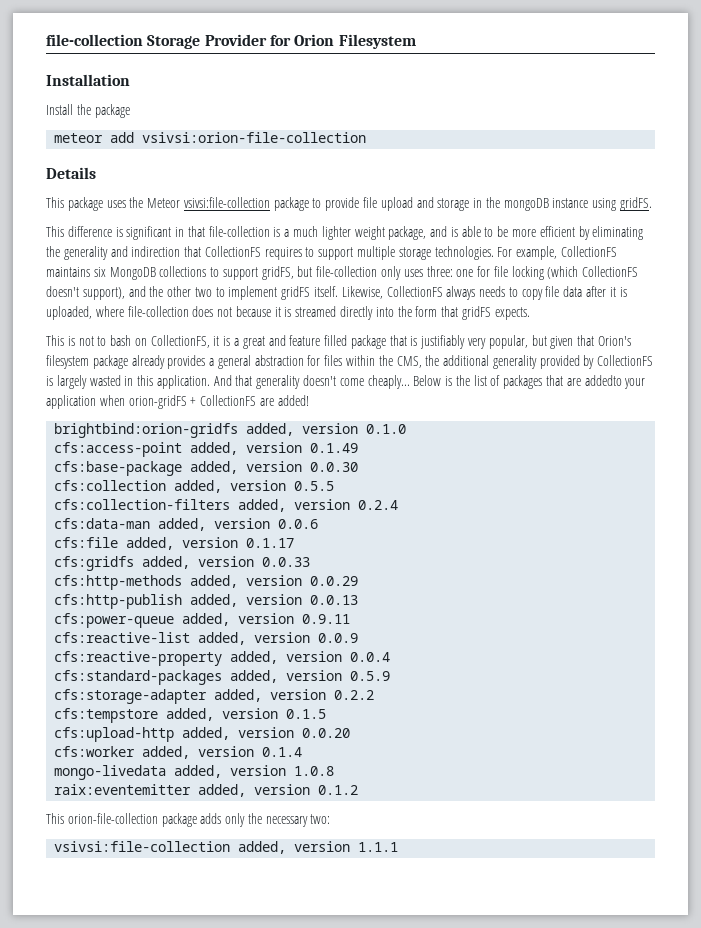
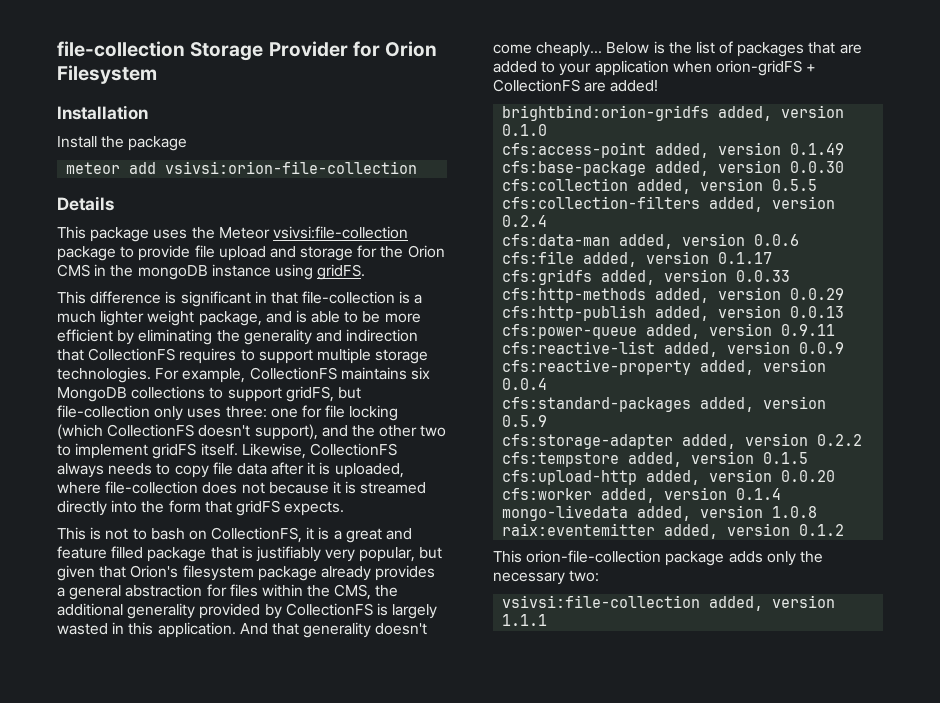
- This package uses the Meteor vsivsi:file-collection package to provide file upload and storage in the mongoDB instance using gridFS.
+ This package uses the Meteor vsivsi:file-collection package to provide file upload and storage for the Orion CMS in the mongoDB instance using gridFS.
- Below is the list of packages that are addedto your application when orion-gridFS + CollectionFS are added!
+ Below is the list of packages that are added to your application when orion-gridFS + CollectionFS are added!

